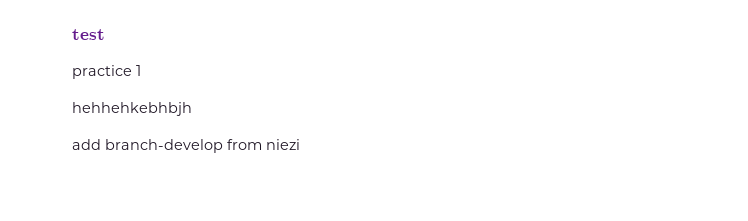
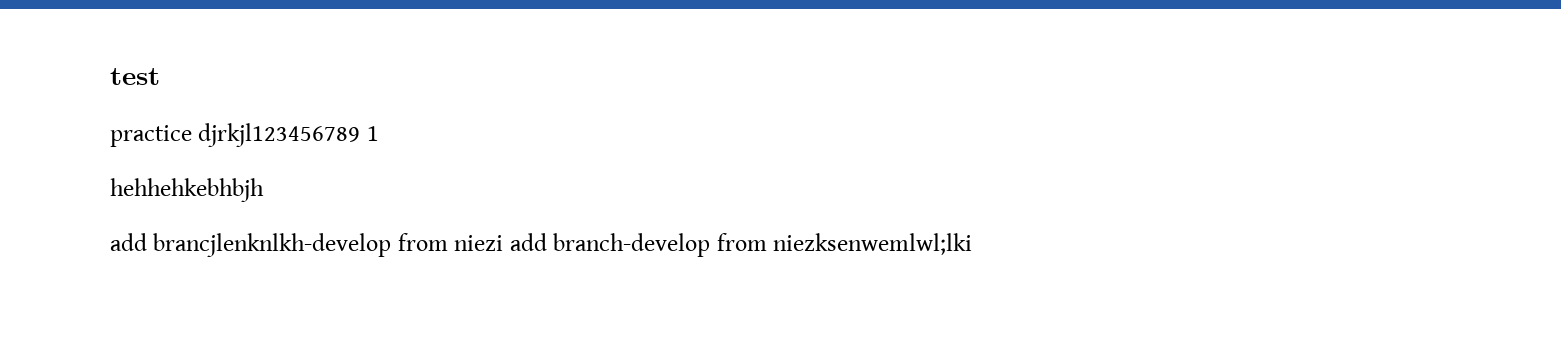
- practice 1
+ practice djrkjl123456789 1
- add branch-develop from niezi
+ add brancjlenknlkh-develop from niezi add branch-develop from niezksenwemlwl;lki

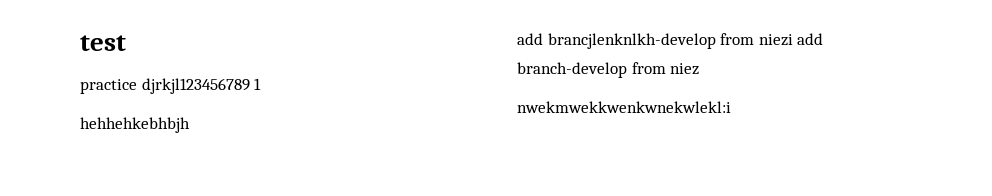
- add brancjlenknlkh-develop from niezi add branch-develop from niezksenwemlwl;lki
+ add brancjlenknlkh-develop from niezi add branch-develop from niez
+ nwekmwekkwenkwnekwlekl:i

